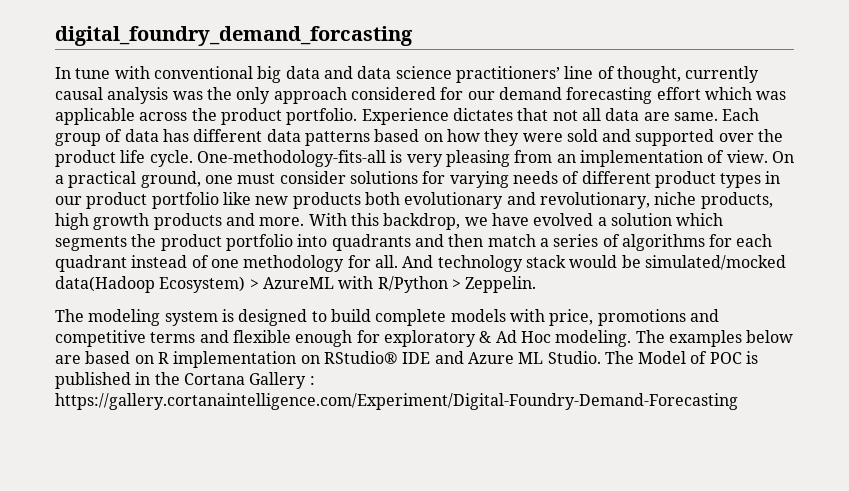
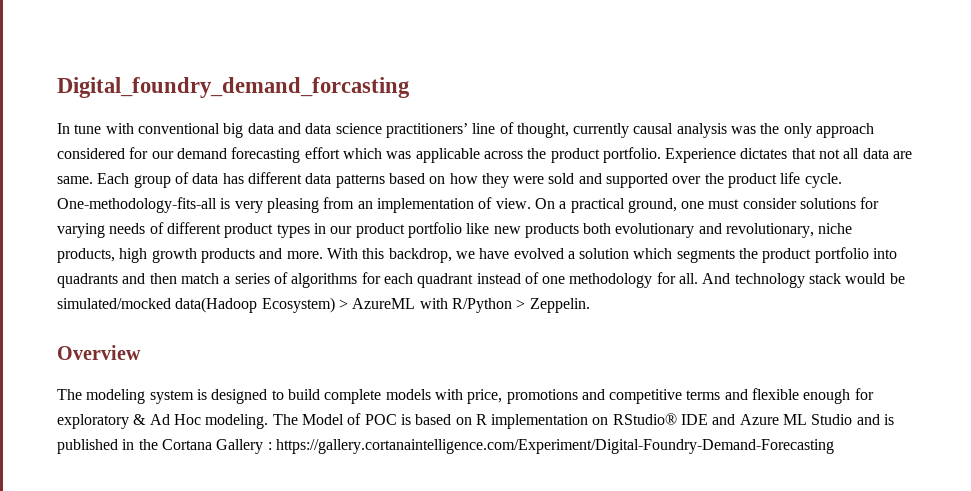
- digital_foundry_demand_forcasting
+ Digital_foundry_demand_forcasting
+ Overview
- The examples below are based on R implementation on RStudio® IDE and Azure ML Studio. The Model of POC is published in the Cortana Gallery : https://gallery.cortanaintelligence.com/Experiment/Digital-Foundry-Demand-Forecasting
+ The Model of POC is based on R implementation on RStudio® IDE and Azure ML Studio and is published in the Cortana Gallery : https://gallery.cortanaintelligence.com/Experiment/Digital-Foundry-Demand-Forecasting

